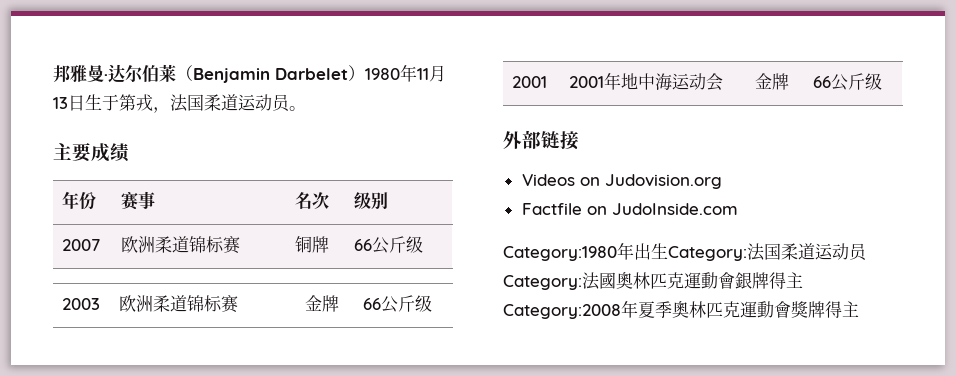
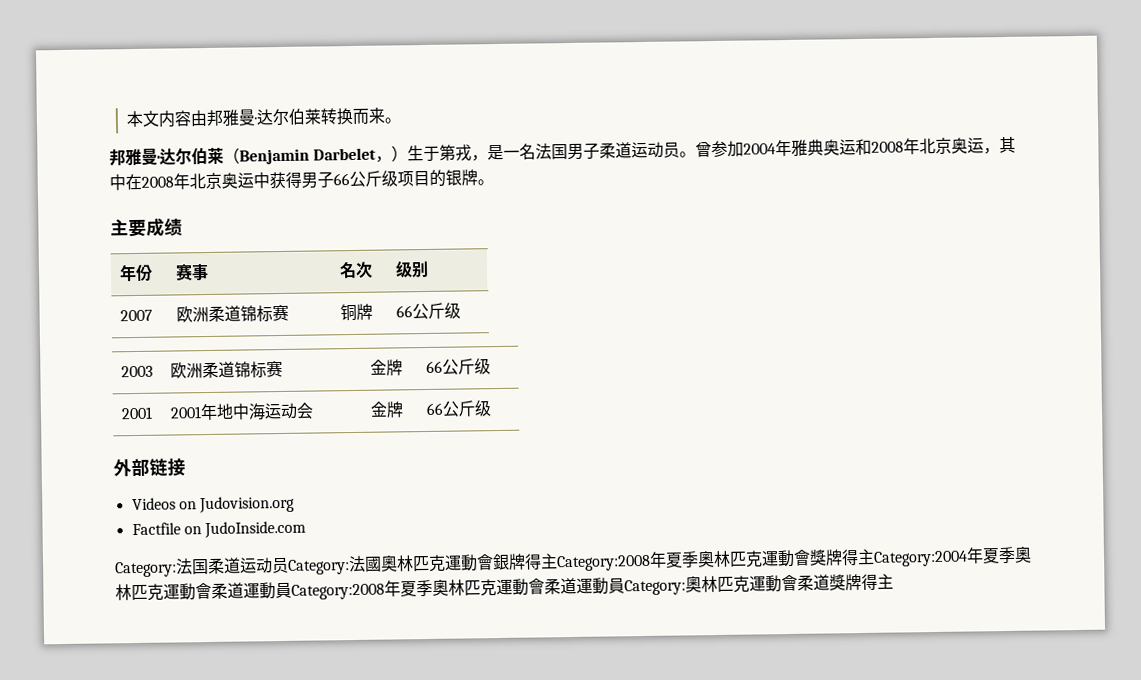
+ 本文内容由邦雅曼·达尔伯莱转换而来。
- 邦雅曼·达尔伯莱（Benjamin Darbelet）1980年11月13日生于第戎，法国柔道运动员。
+ 邦雅曼·达尔伯莱（Benjamin Darbelet，）生于第戎，是一名法国男子柔道运动员。曾参加2004年雅典奥运和2008年北京奥运，其中在2008年北京奥运中获得男子66公斤级项目的银牌。
- Category:1980年出生Category:法国柔道运动员Category:法國奧林匹克運動會銀牌得主Category:2008年夏季奧林匹克運動會獎牌得主
+ Category:法国柔道运动员Category:法國奧林匹克運動會銀牌得主Category:2008年夏季奧林匹克運動會獎牌得主Category:2004年夏季奧林匹克運動會柔道運動員Category:2008年夏季奧林匹克運動會柔道運動員Category:奧林匹克運動會柔道獎牌得主

